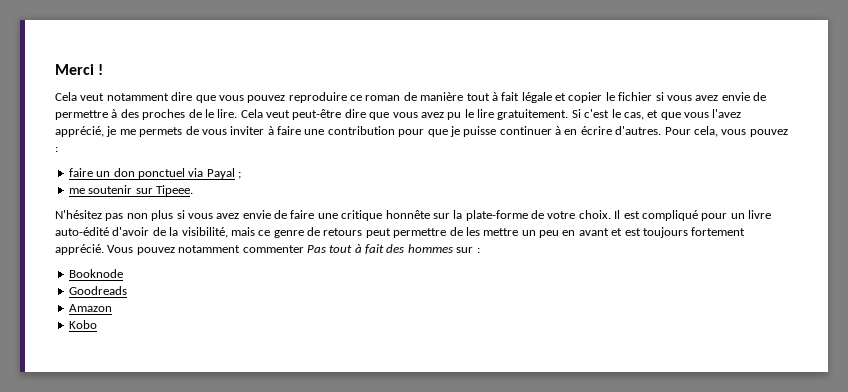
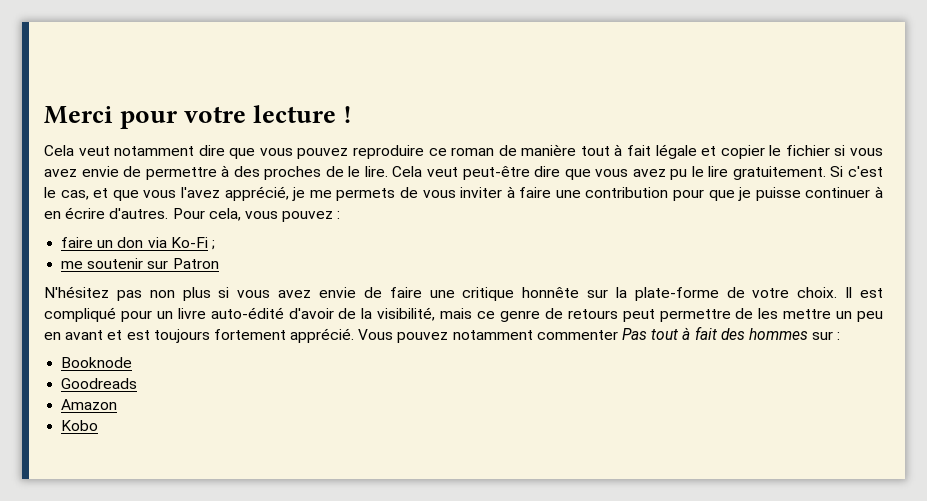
- Merci !
+ Merci pour votre lecture !
- faire un don ponctuel via Payal ;
+ faire un don via Ko-Fi ;
- me soutenir sur Tipeee.
+ me soutenir sur Patron

